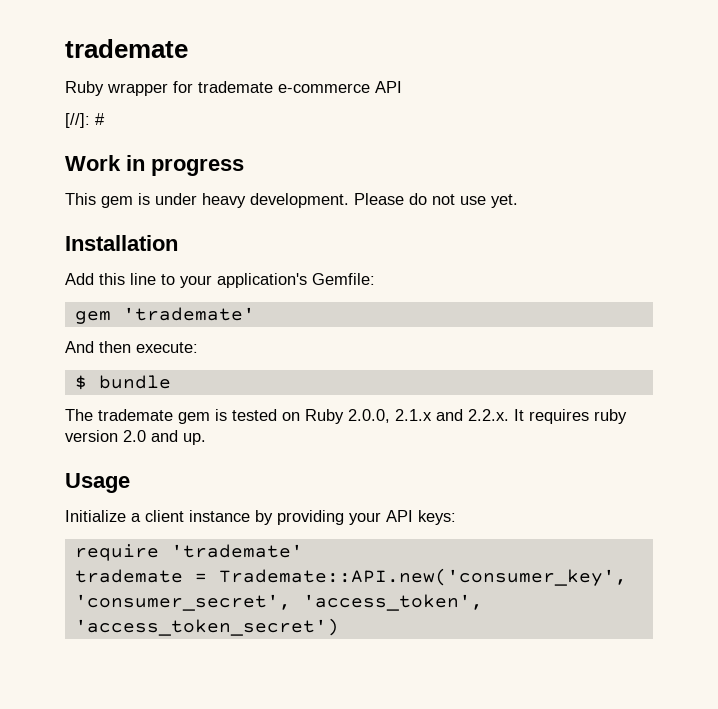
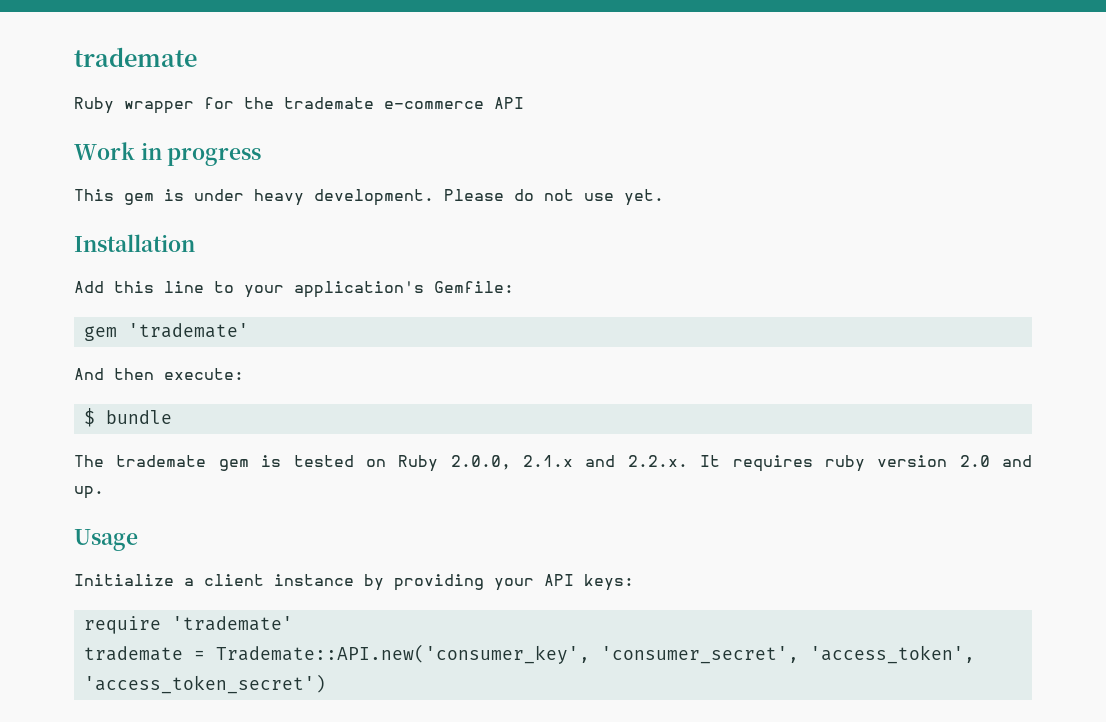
- Ruby wrapper for trademate e-commerce API
+ Ruby wrapper for the trademate e-commerce API
- [//]: #

